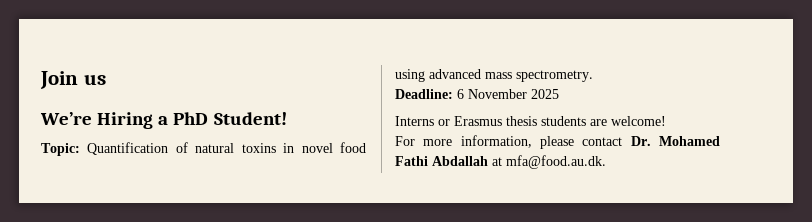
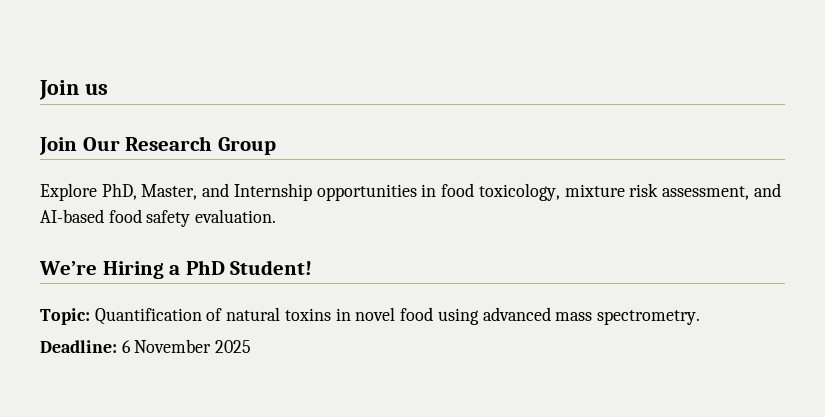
+ Join Our Research Group
+ Explore PhD, Master, and Internship opportunities in food toxicology, mixture risk assessment, and AI-based food safety evaluation.
- Interns or Erasmus thesis students are welcome!
- For more information, please contact Dr. Mohamed Fathi Abdallah at mfa@food.au.dk.

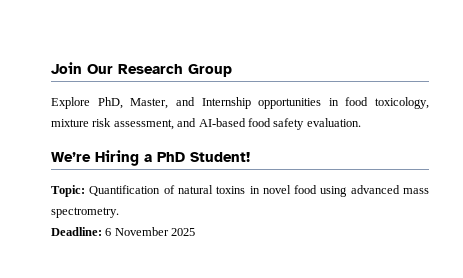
- Join us

